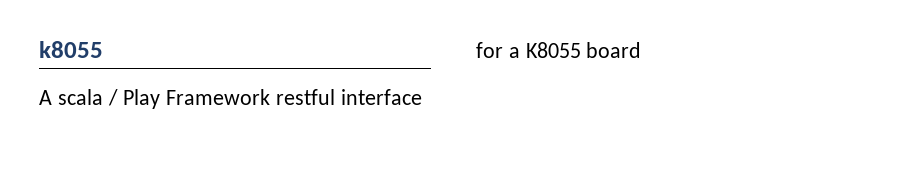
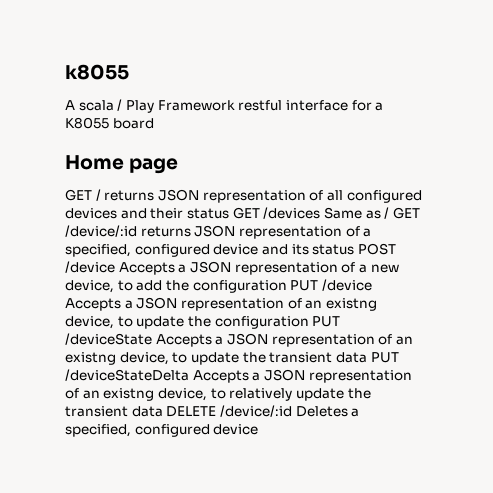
+ Home page
+ GET / returns JSON representation of all configured devices and their status GET /devices Same as / GET /device/:id returns JSON representation of a specified, configured device and its status POST /device Accepts a JSON representation of a new device, to add the configuration PUT /device Accepts a JSON representation of an existng device, to update the configuration PUT /deviceState Accepts a JSON representation of an existng device, to update the transient data PUT /deviceStateDelta Accepts a JSON representation of an existng device, to relatively update the transient data DELETE /device/:id Deletes a specified, configured device

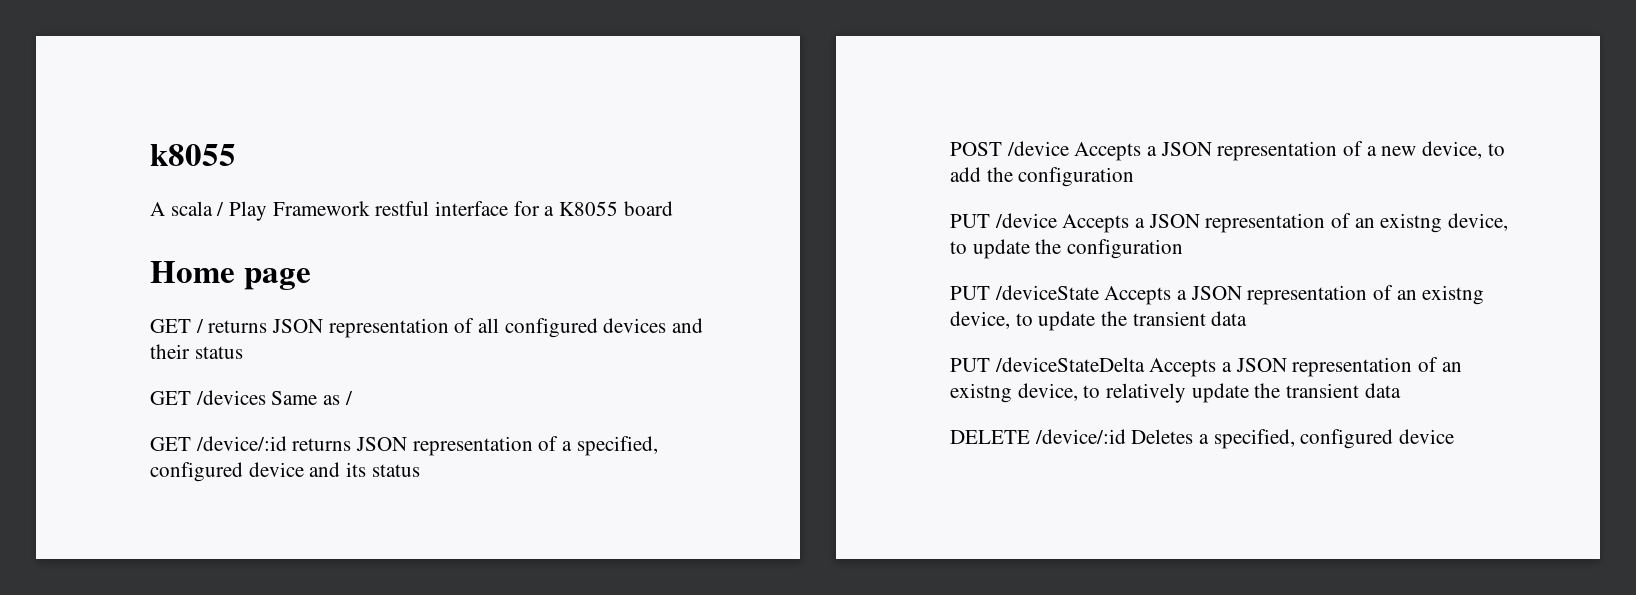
- GET / returns JSON representation of all configured devices and their status GET /devices Same as / GET /device/:id returns JSON representation of a specified, configured device and its status POST /device Accepts a JSON representation of a new device, to add the configuration PUT /device Accepts a JSON representation of an existng device, to update the configuration PUT /deviceState Accepts a JSON representation of an existng device, to update the transient data PUT /deviceStateDelta Accepts a JSON representation of an existng device, to relatively update the transient data DELETE /device/:id Deletes a specified, configured device
+ GET / returns JSON representation of all configured devices and their status
+ GET /devices Same as /
+ GET /device/:id returns JSON representation of a specified, configured device and its status
+ POST /device Accepts a JSON representation of a new device, to add the configuration
+ PUT /device Accepts a JSON representation of an existng device, to update the configuration
+ PUT /deviceState Accepts a JSON representation of an existng device, to update the transient data
+ PUT /deviceStateDelta Accepts a JSON representation of an existng device, to relatively update the transient data
+ DELETE /device/:id Deletes a specified, configured device

